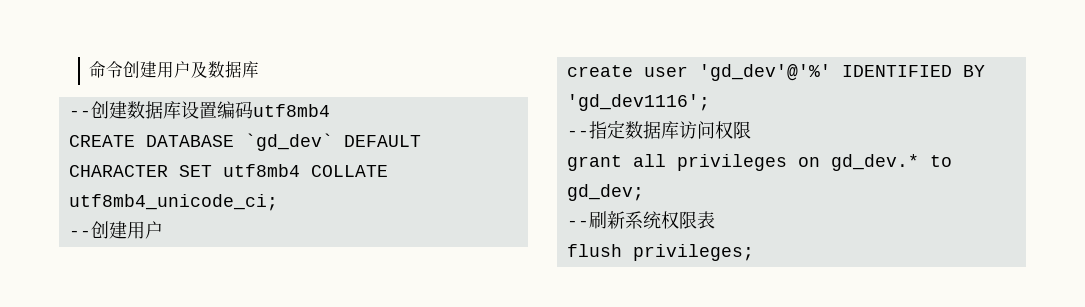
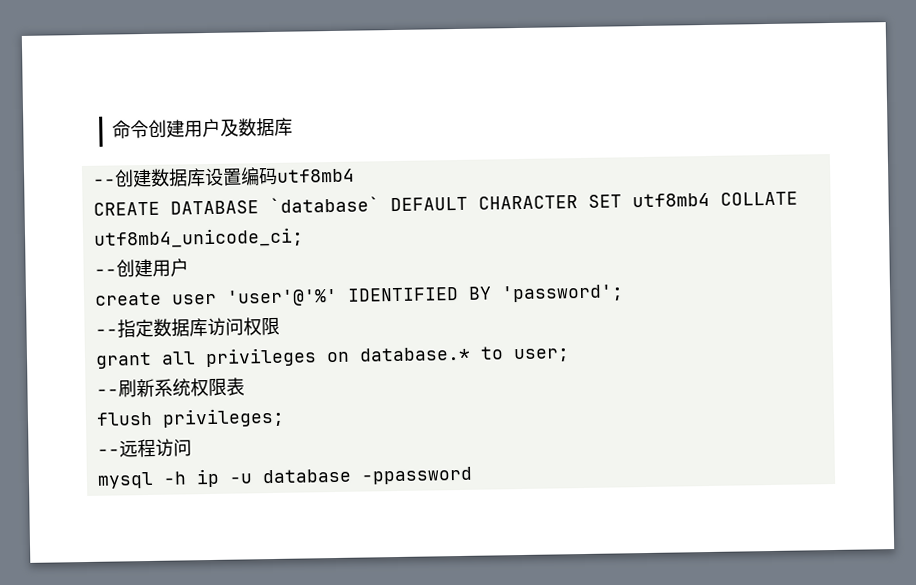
- CREATE DATABASE `gd_dev` DEFAULT CHARACTER SET utf8mb4 COLLATE utf8mb4_unicode_ci;
+ CREATE DATABASE `database` DEFAULT CHARACTER SET utf8mb4 COLLATE utf8mb4_unicode_ci;
- create user 'gd_dev'@'%' IDENTIFIED BY 'gd_dev1116';
+ create user 'user'@'%' IDENTIFIED BY 'password';
- grant all privileges on gd_dev.* to gd_dev;
+ grant all privileges on database.* to user;
+ --远程访问
+ mysql -h ip -u database -ppassword

